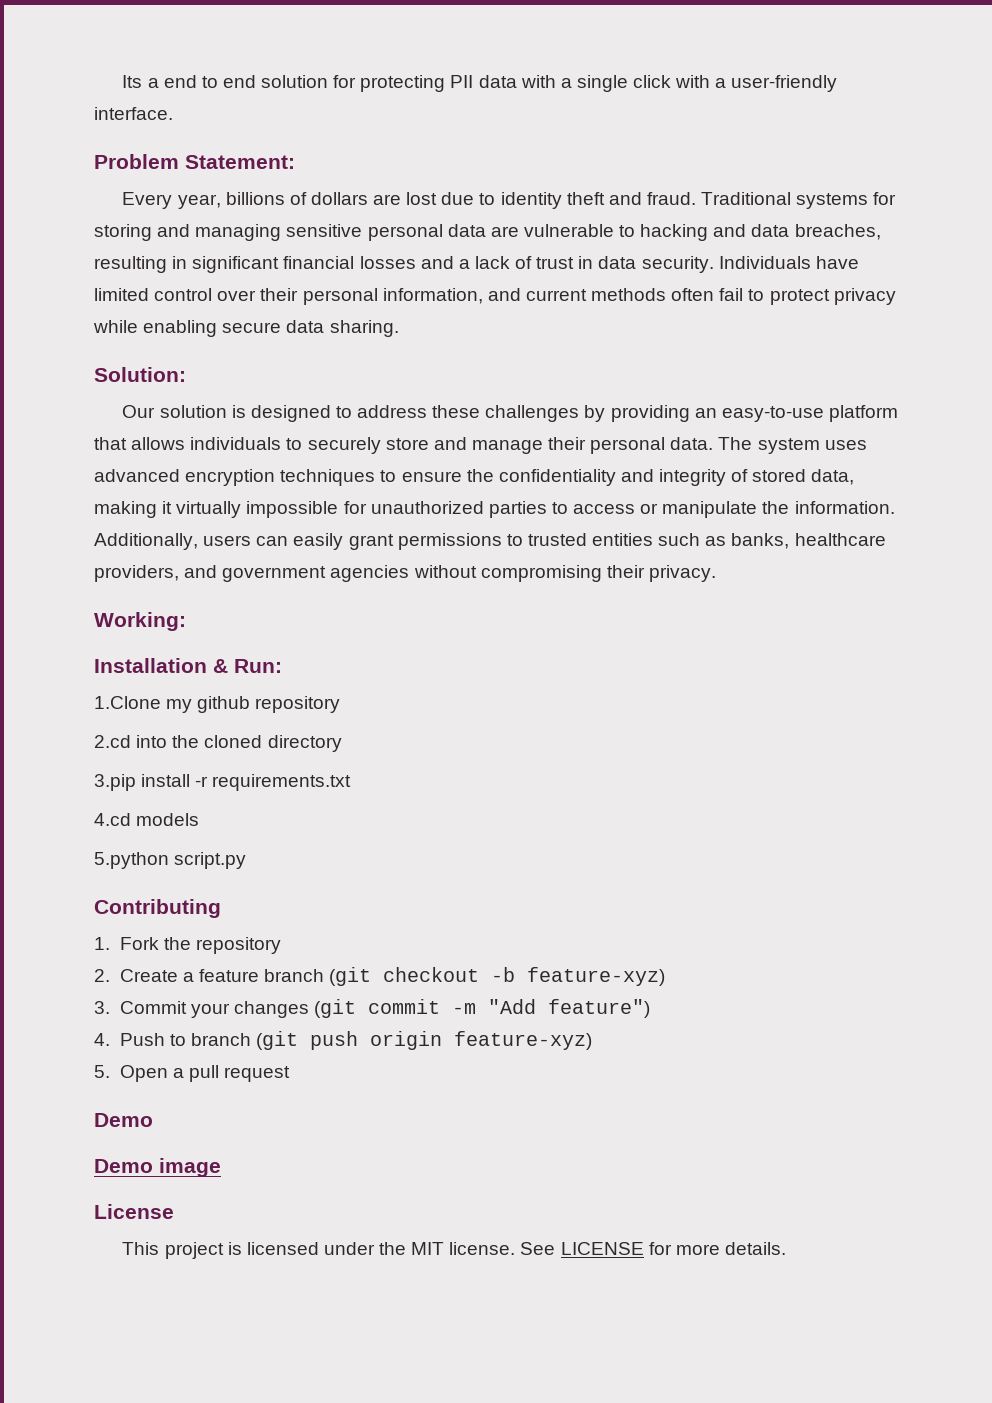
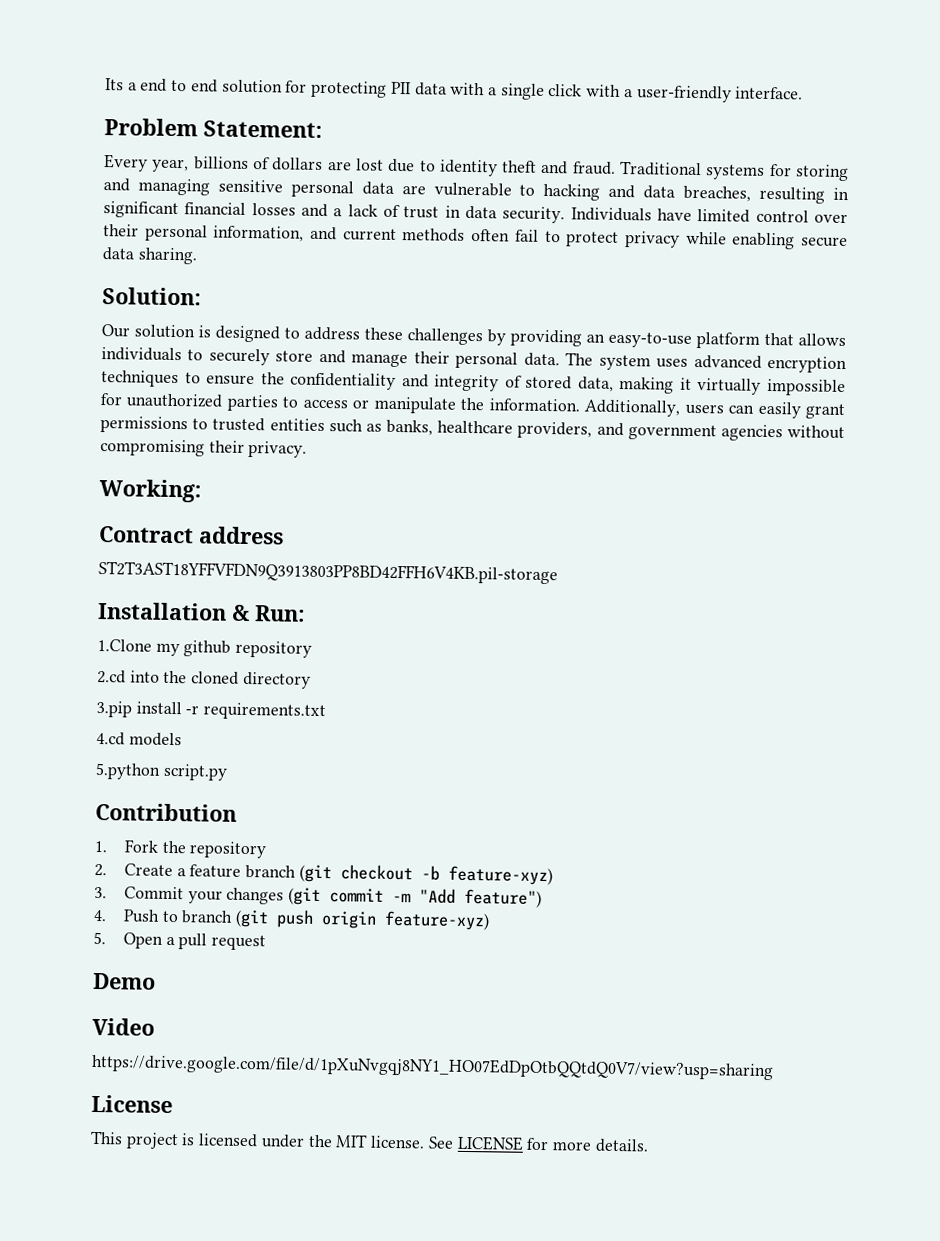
+ Contract address
+ ST2T3AST18YFFVFDN9Q3913803PP8BD42FFH6V4KB.pil-storage
- Contributing
+ Contribution
- Demo image
+ Video
+ https://drive.google.com/file/d/1pXuNvgqj8NY1_HO07EdDpOtbQQtdQ0V7/view?usp=sharing

